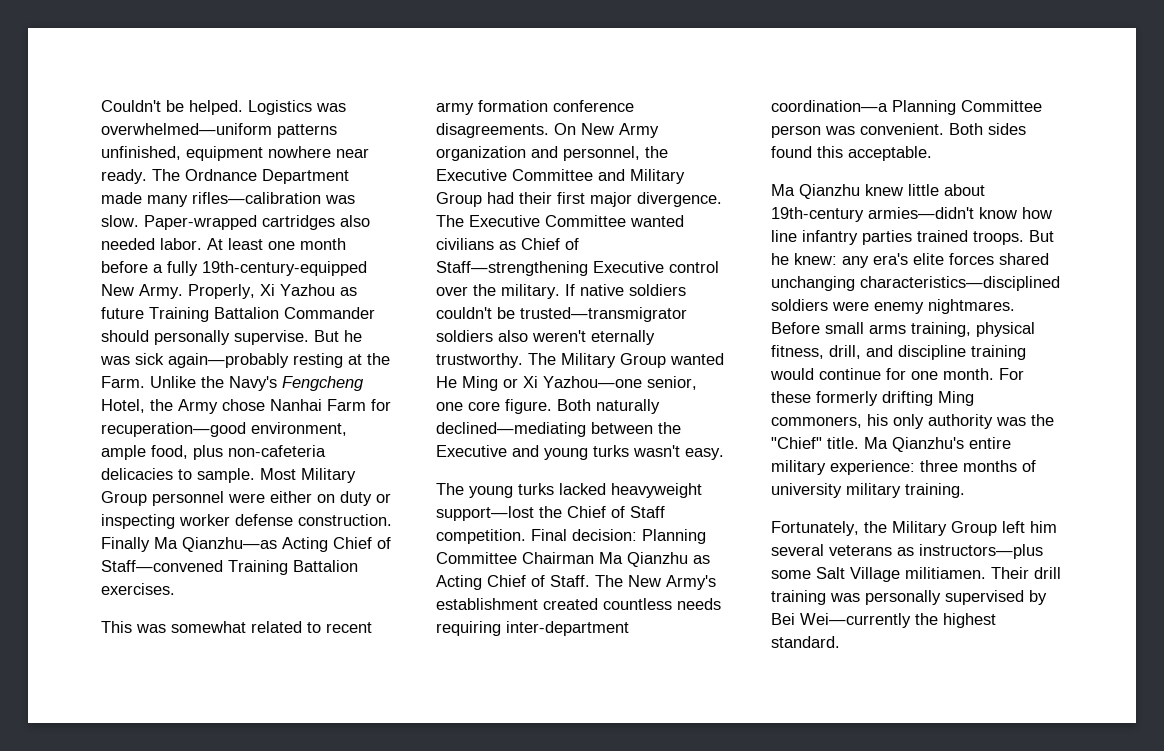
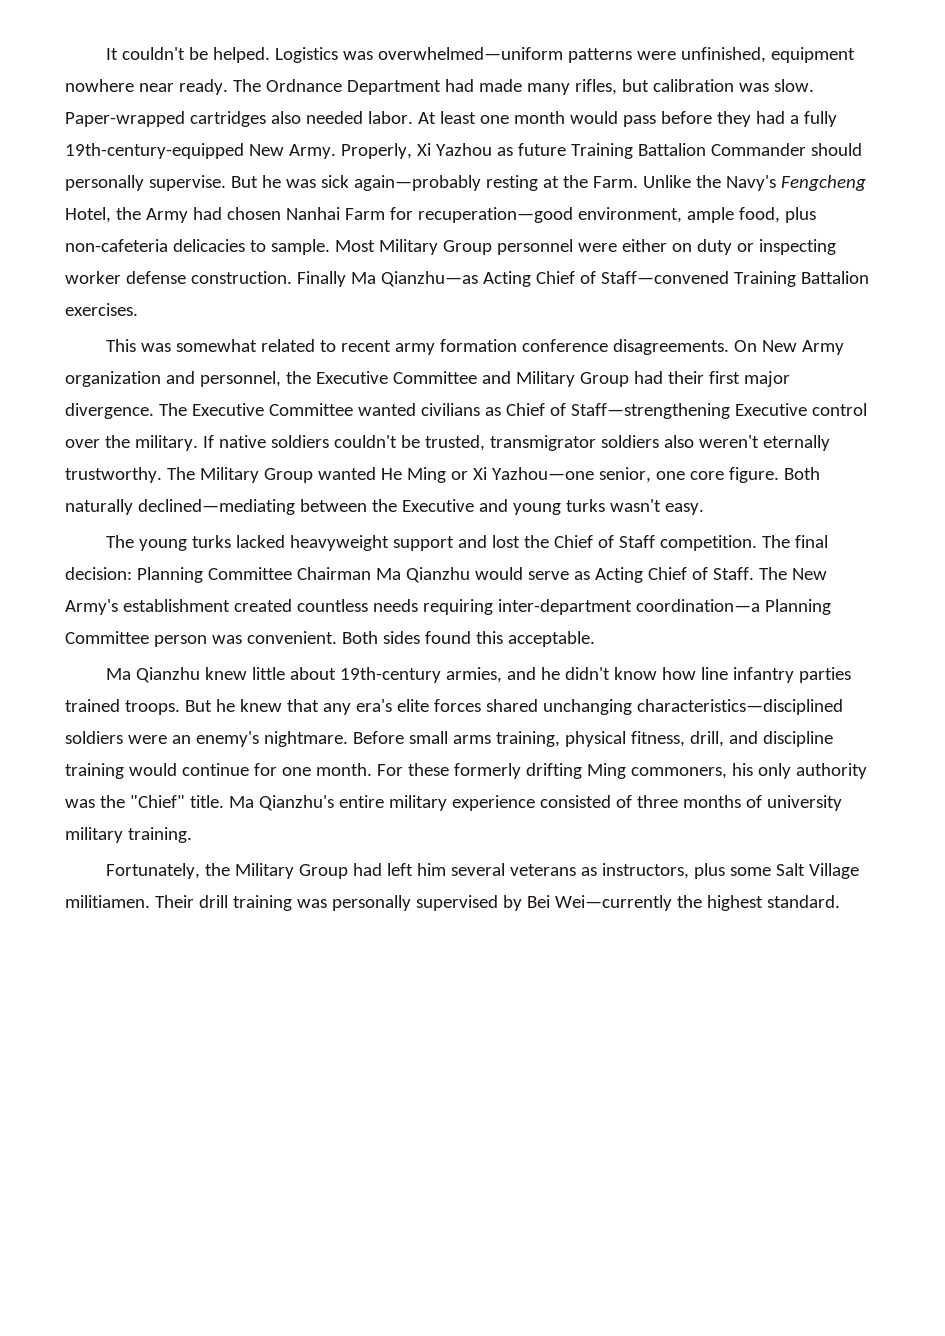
- Couldn't be helped.
+ It couldn't be helped.
- Logistics was overwhelmed—uniform patterns unfinished, equipment nowhere near ready.
+ Logistics was overwhelmed—uniform patterns were unfinished, equipment nowhere near ready.
- The Ordnance Department made many rifles—calibration was slow.
+ The Ordnance Department had made many rifles, but calibration was slow.
- At least one month before a fully 19th-century-equipped New Army.
+ At least one month would pass before they had a fully 19th-century-equipped New Army.
- Unlike the Navy's Fengcheng Hotel, the Army chose Nanhai Farm for recuperation—good environment, ample food, plus non-cafeteria delicacies to sample.
+ Unlike the Navy's Fengcheng Hotel, the Army had chosen Nanhai Farm for recuperation—good environment, ample food, plus non-cafeteria delicacies to sample.
- If native soldiers couldn't be trusted—transmigrator soldiers also weren't eternally trustworthy.
+ If native soldiers couldn't be trusted, transmigrator soldiers also weren't eternally trustworthy.
- The young turks lacked heavyweight support—lost the Chief of Staff competition.
+ The young turks lacked heavyweight support and lost the Chief of Staff competition.
- Final decision: Planning Committee Chairman Ma Qianzhu as Acting Chief of Staff.
+ The final decision: Planning Committee Chairman Ma Qianzhu would serve as Acting Chief of Staff.
- Ma Qianzhu knew little about 19th-century armies—didn't know how line infantry parties trained troops.
+ Ma Qianzhu knew little about 19th-century armies, and he didn't know how line infantry parties trained troops.
- But he knew: any era's elite forces shared unchanging characteristics—disciplined soldiers were enemy nightmares.
+ But he knew that any era's elite forces shared unchanging characteristics—disciplined soldiers were an enemy's nightmare.
- Ma Qianzhu's entire military experience: three months of university military training.
+ Ma Qianzhu's entire military experience consisted of three months of university military training.
- Fortunately, the Military Group left him several veterans as instructors—plus some Salt Village militiamen.
+ Fortunately, the Military Group had left him several veterans as instructors, plus some Salt Village militiamen.

